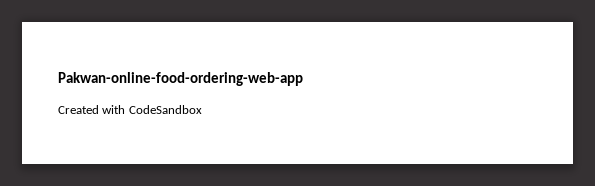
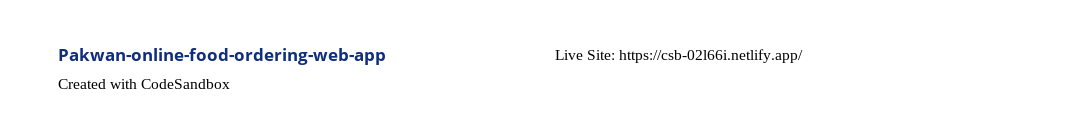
+ Live Site: https://csb-02l66i.netlify.app/

